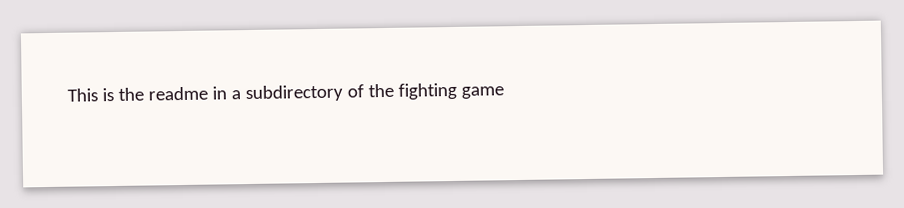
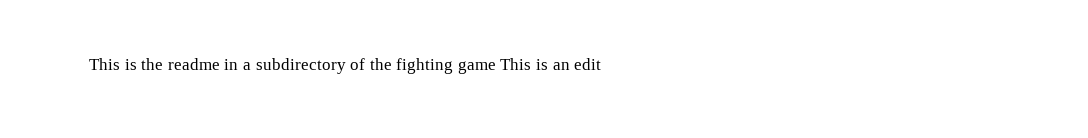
- This is the readme in a subdirectory of the fighting game
+ This is the readme in a subdirectory of the fighting game This is an edit

